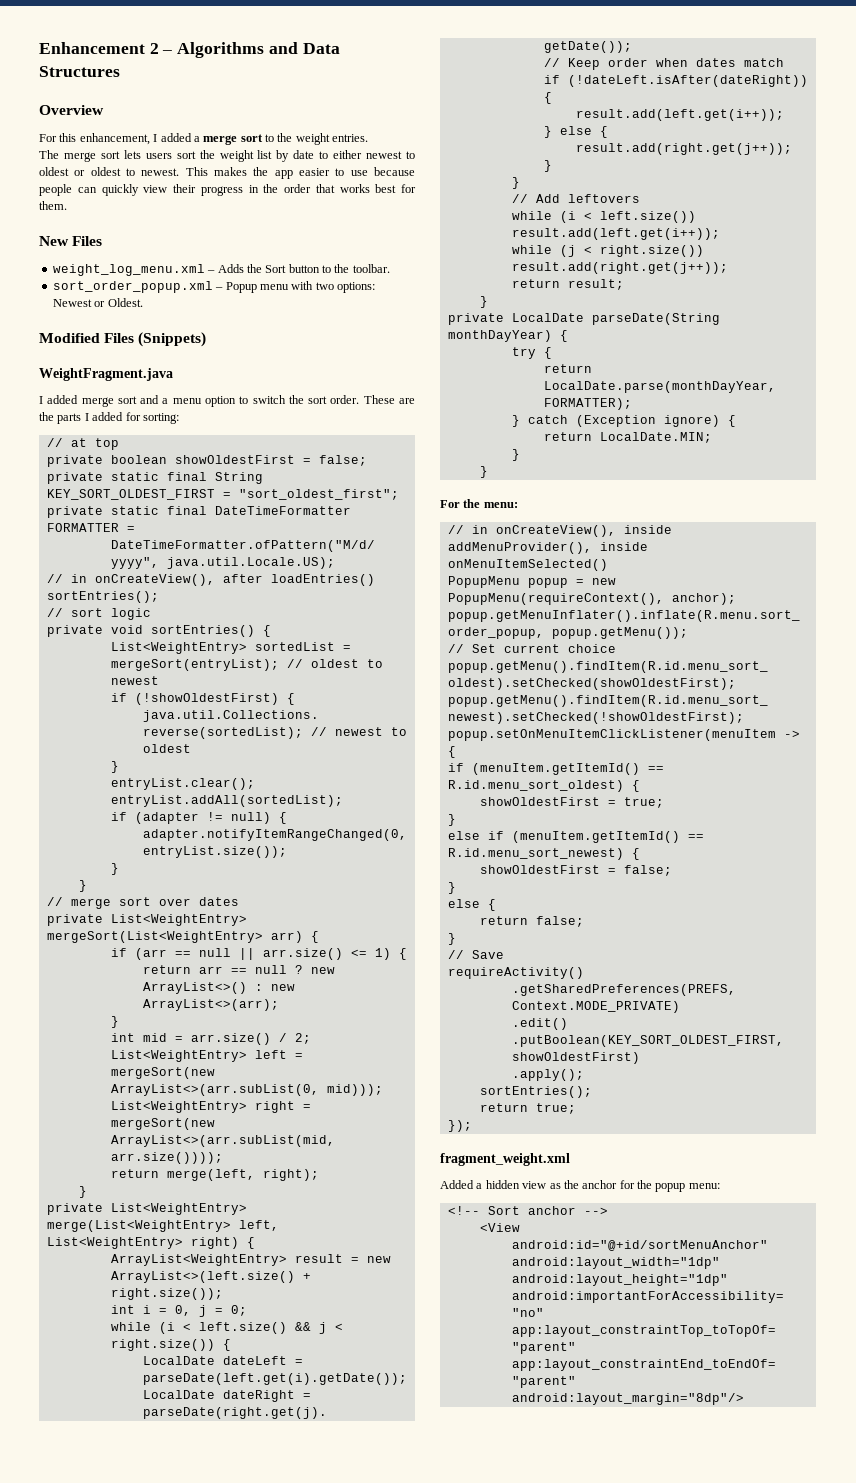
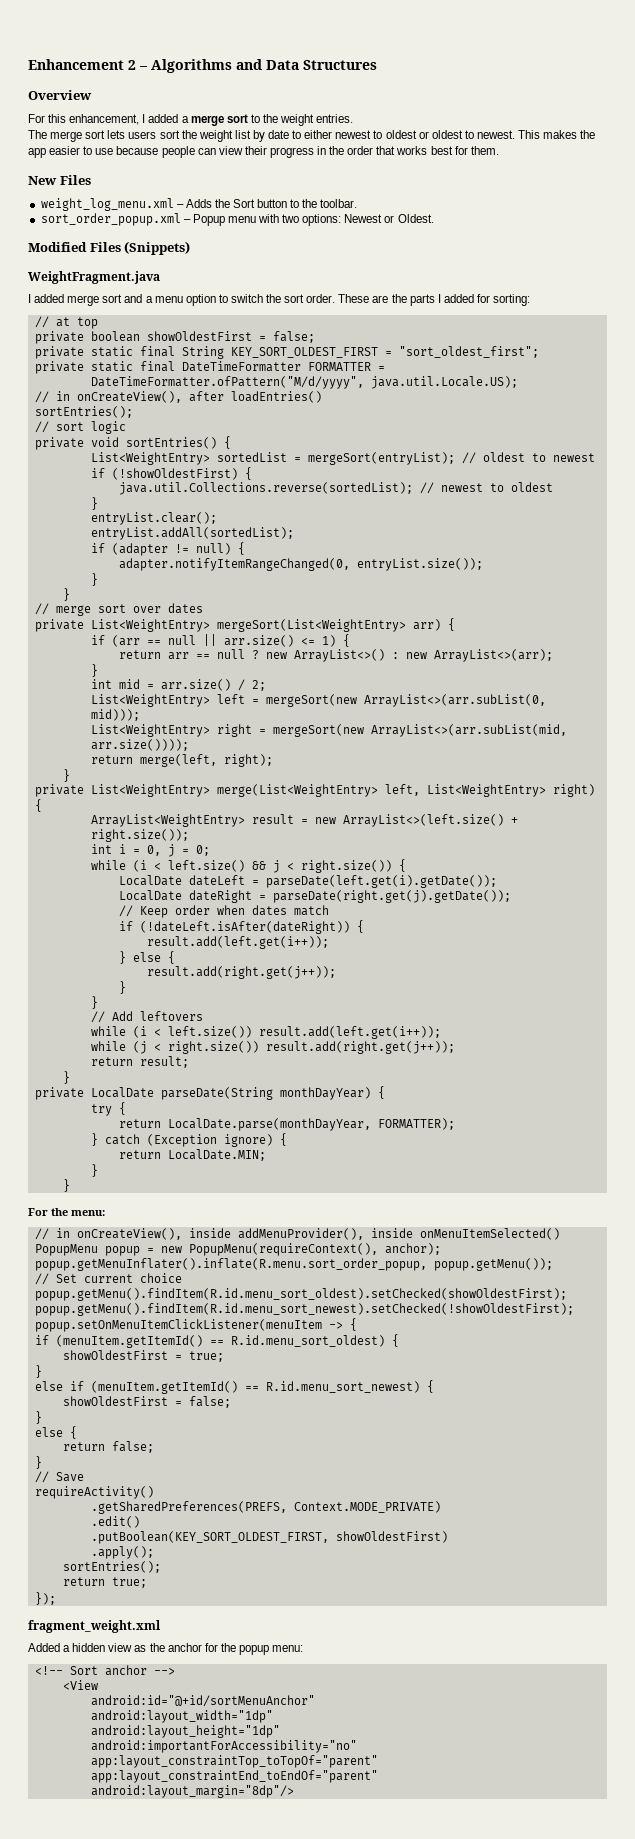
- This makes the app easier to use because people can quickly view their progress in the order that works best for them.
+ This makes the app easier to use because people can view their progress in the order that works best for them.

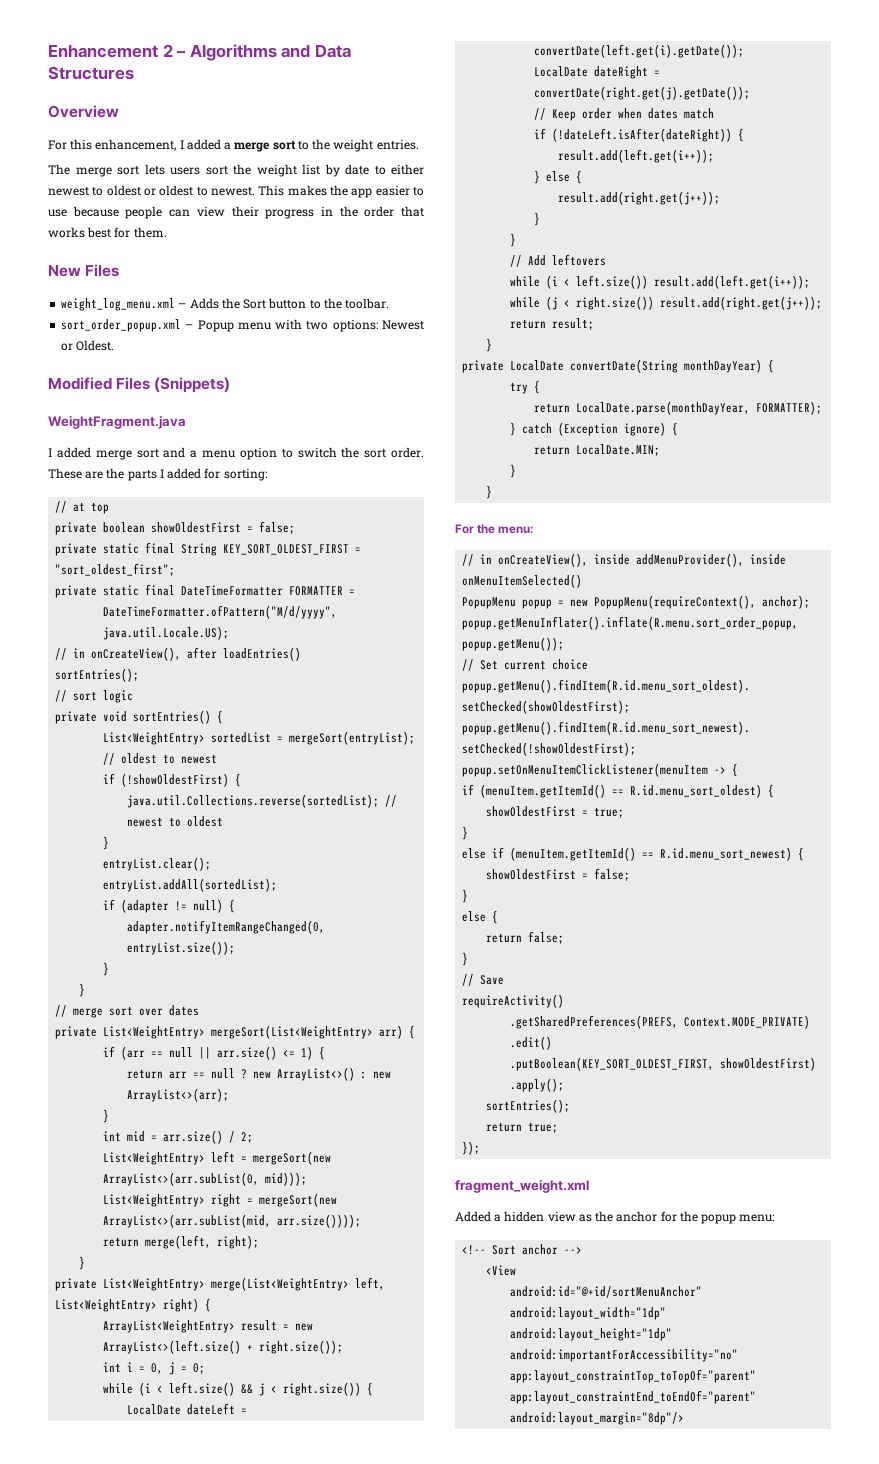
- LocalDate dateLeft = parseDate(left.get(i).getDate());
+ LocalDate dateLeft = convertDate(left.get(i).getDate());
- LocalDate dateRight = parseDate(right.get(j).getDate());
+ LocalDate dateRight = convertDate(right.get(j).getDate());
- private LocalDate parseDate(String monthDayYear) {
+ private LocalDate convertDate(String monthDayYear) {

